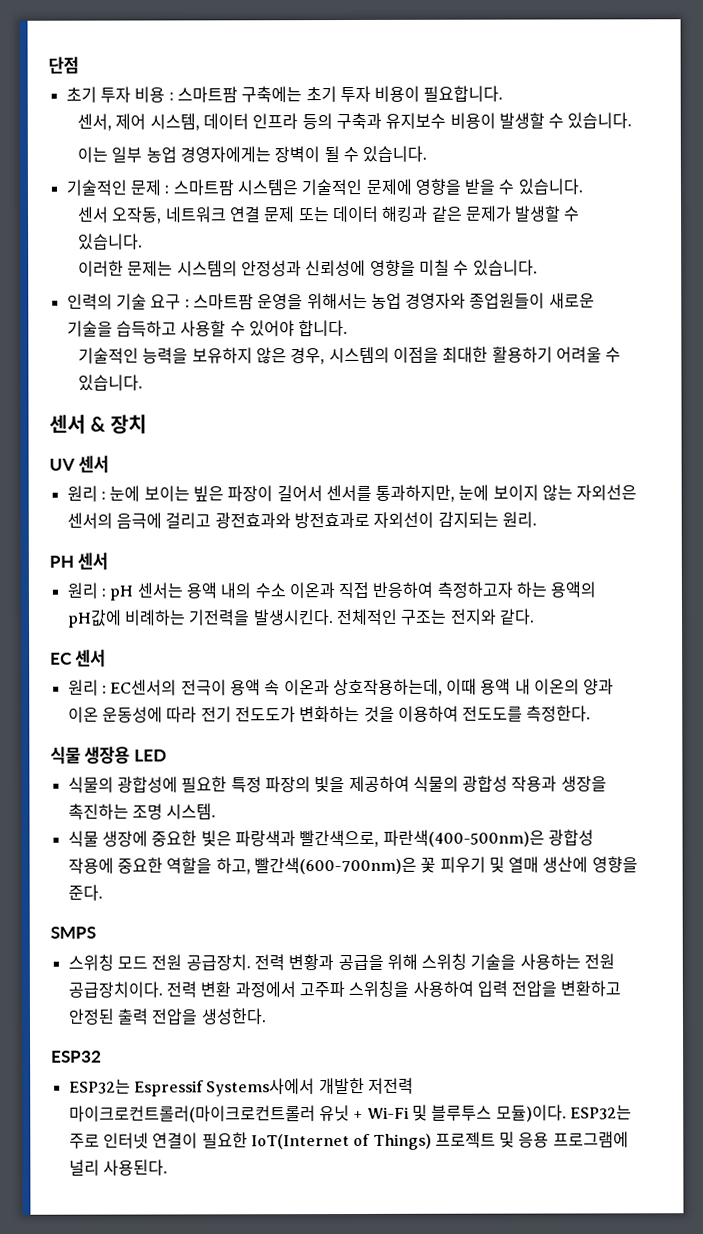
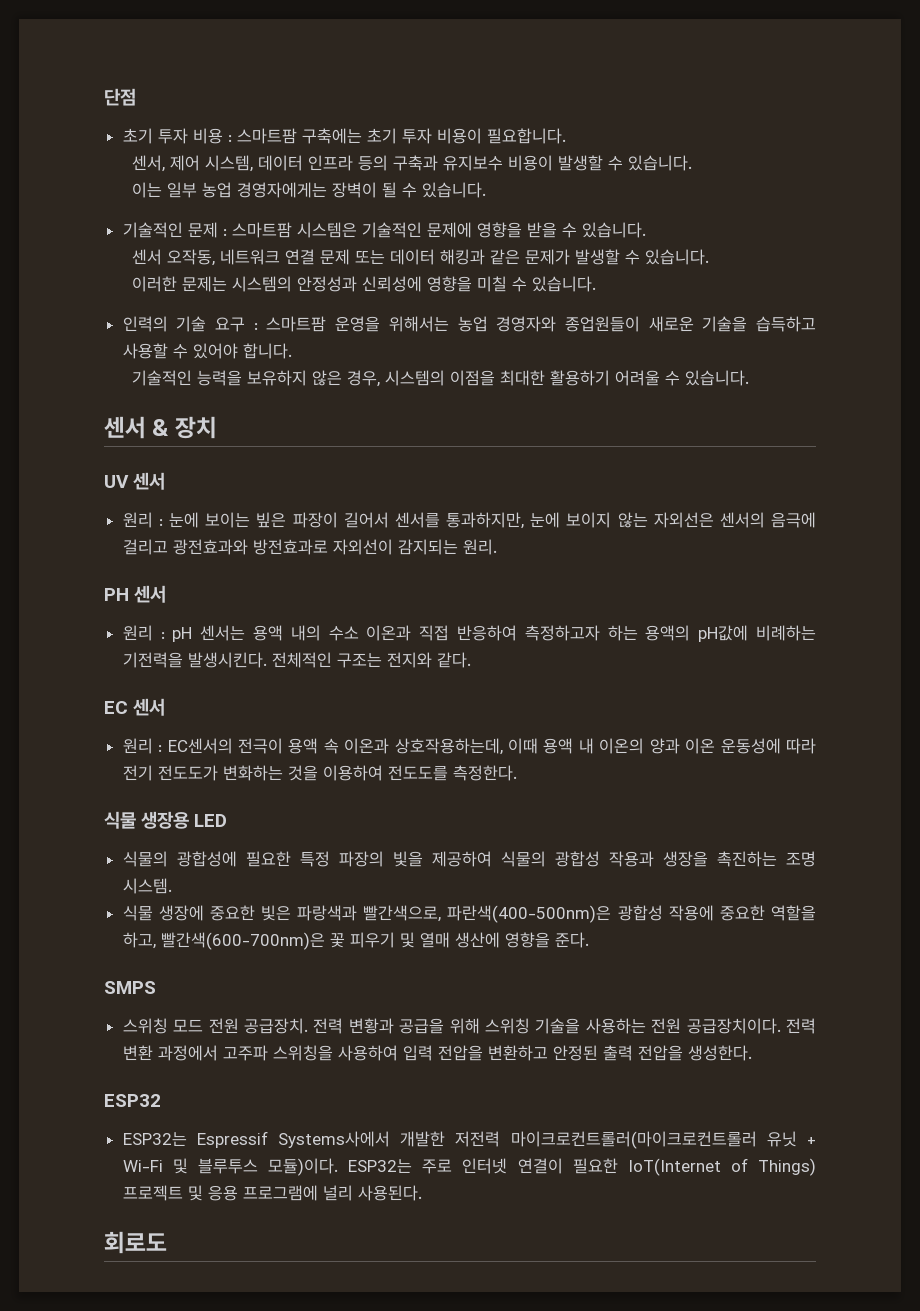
+ 회로도

